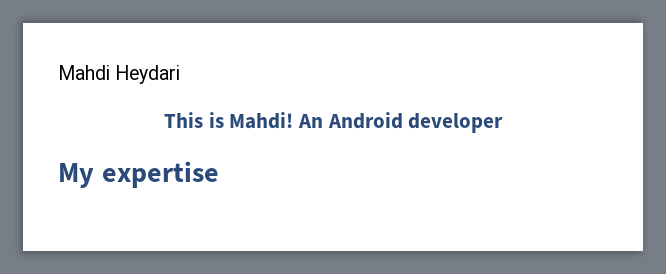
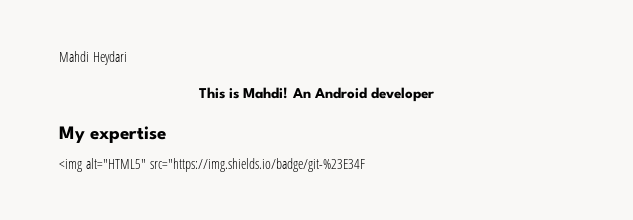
+ <img alt="HTML5" src="https://img.shields.io/badge/git-%23E34F

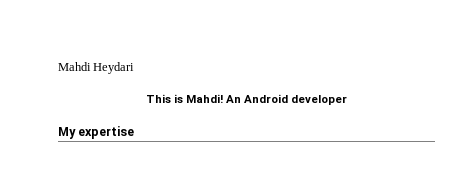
- <img alt="HTML5" src="https://img.shields.io/badge/git-%23E34F

